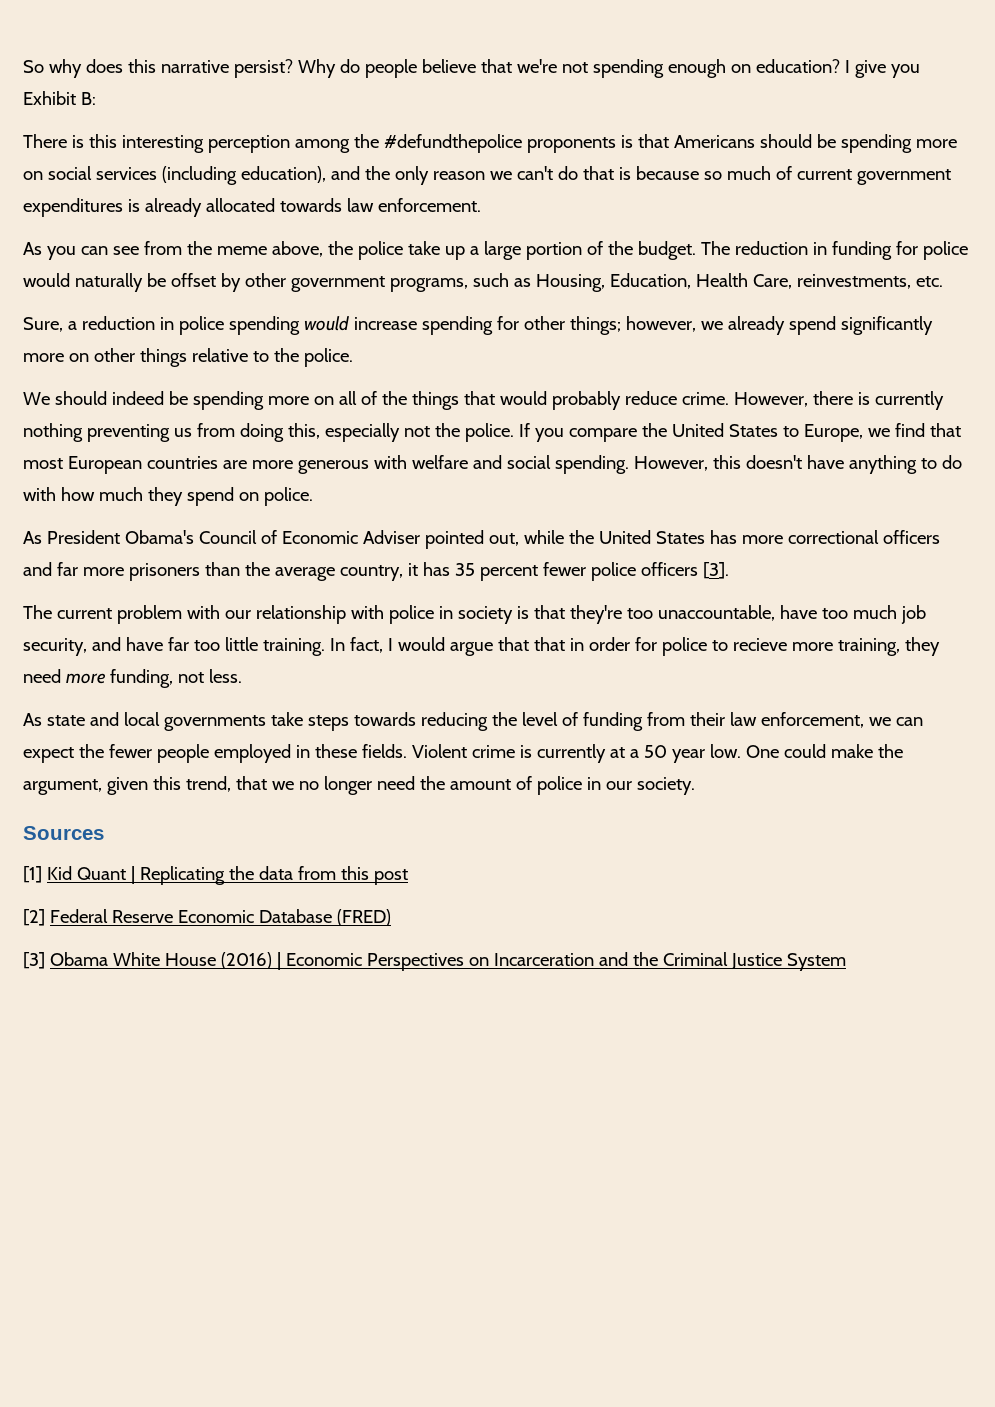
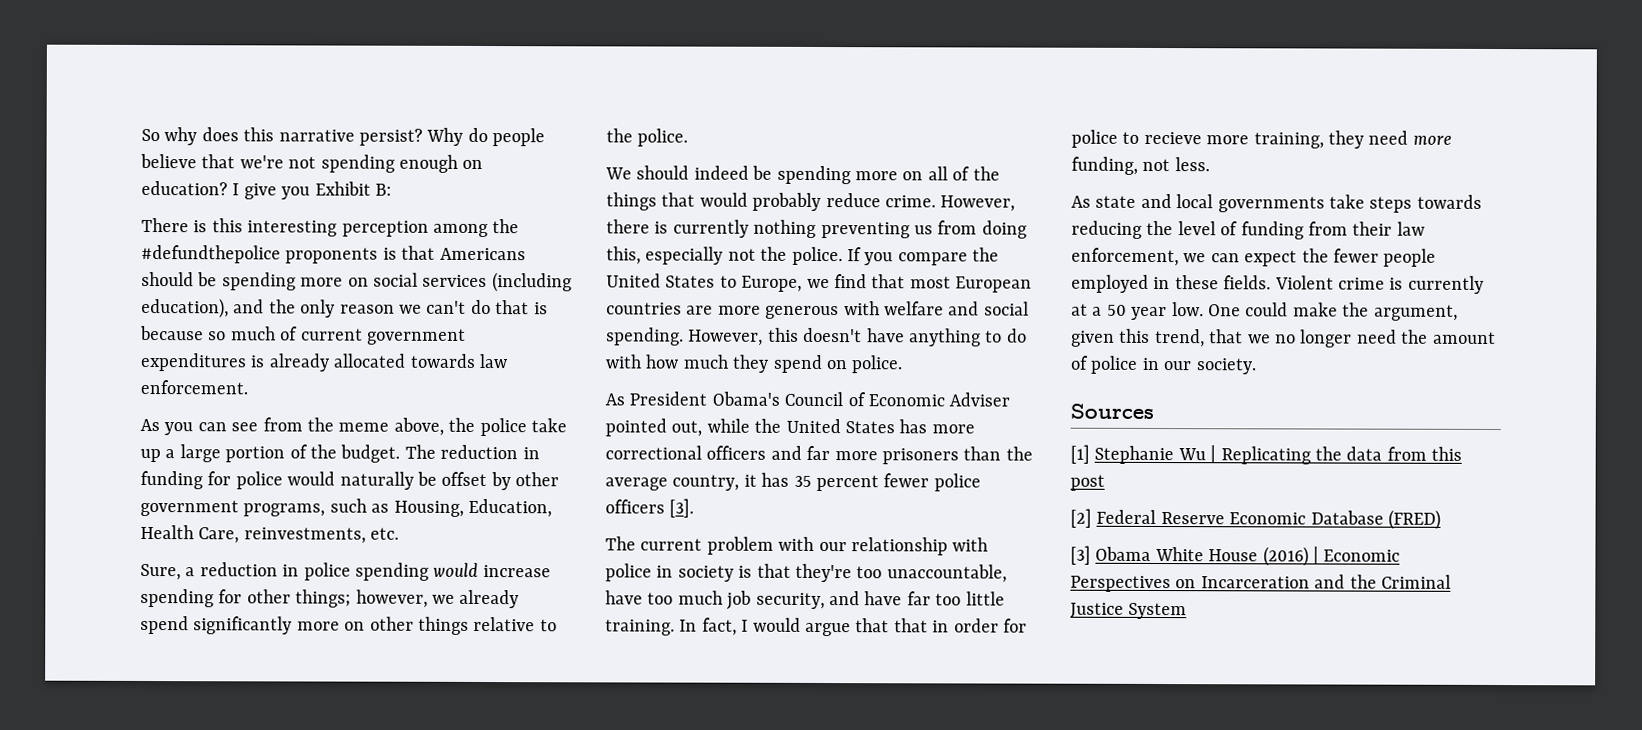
- [1] Kid Quant | Replicating the data from this post
+ [1] Stephanie Wu | Replicating the data from this post

